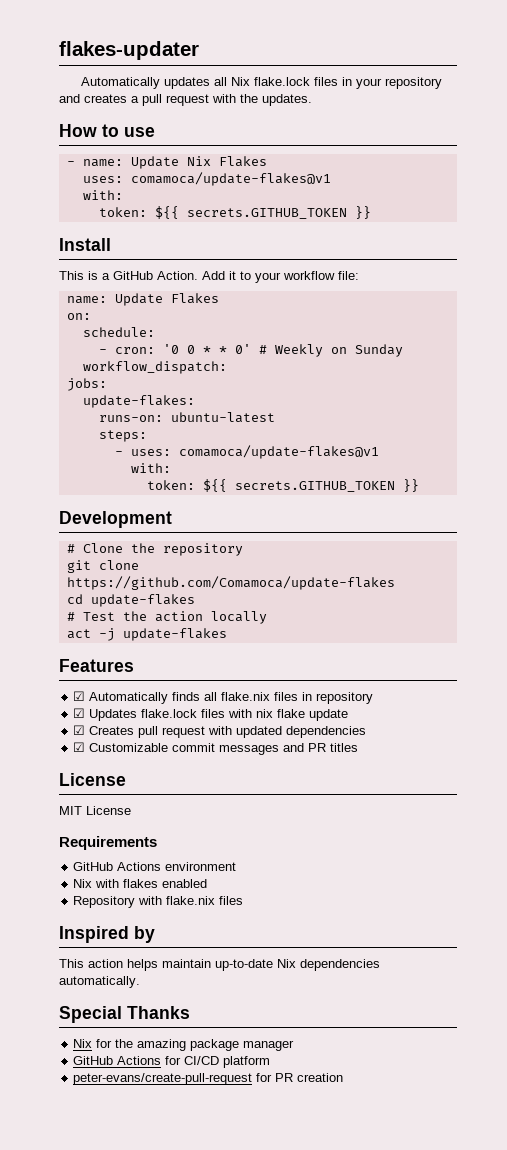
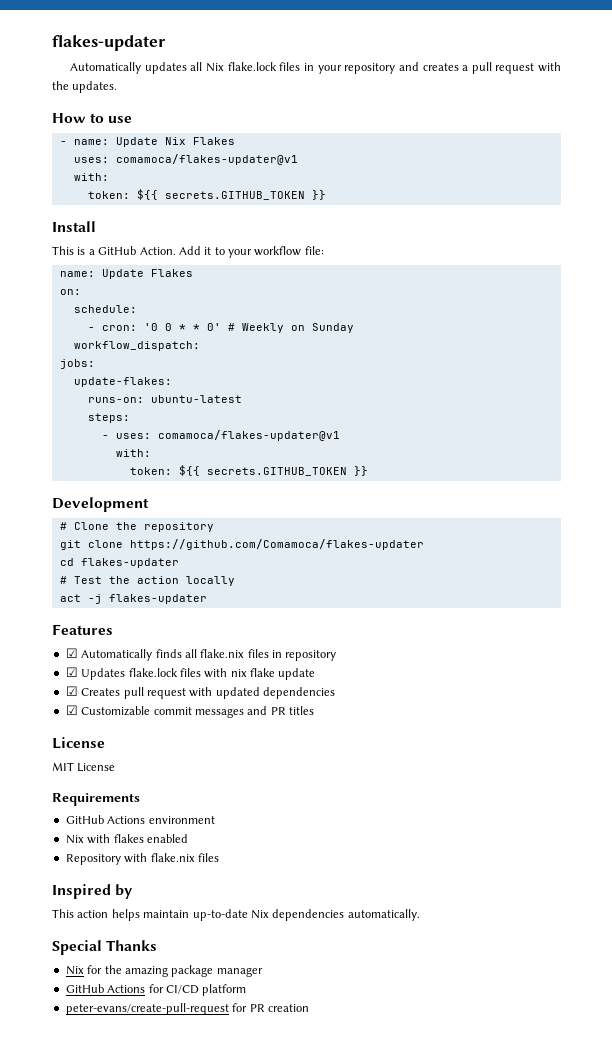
  - name: Update Nix Flakes
- uses: comamoca/update-flakes@v1
+ uses: comamoca/flakes-updater@v1
- - uses: comamoca/update-flakes@v1
+ - uses: comamoca/flakes-updater@v1
- git clone https://github.com/Comamoca/update-flakes
+ git clone https://github.com/Comamoca/flakes-updater
- cd update-flakes
+ cd flakes-updater
- act -j update-flakes
+ act -j flakes-updater

